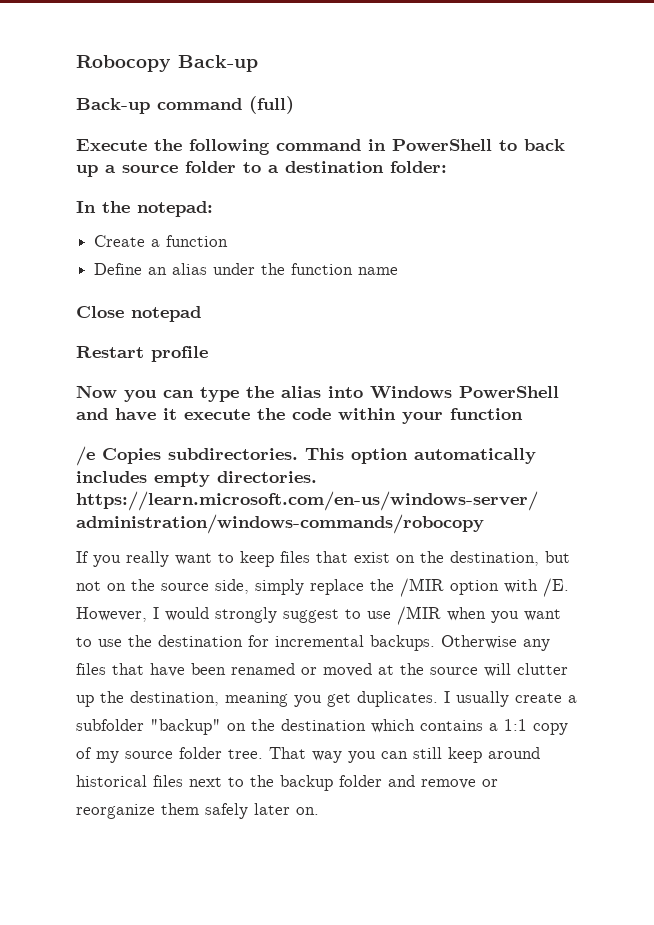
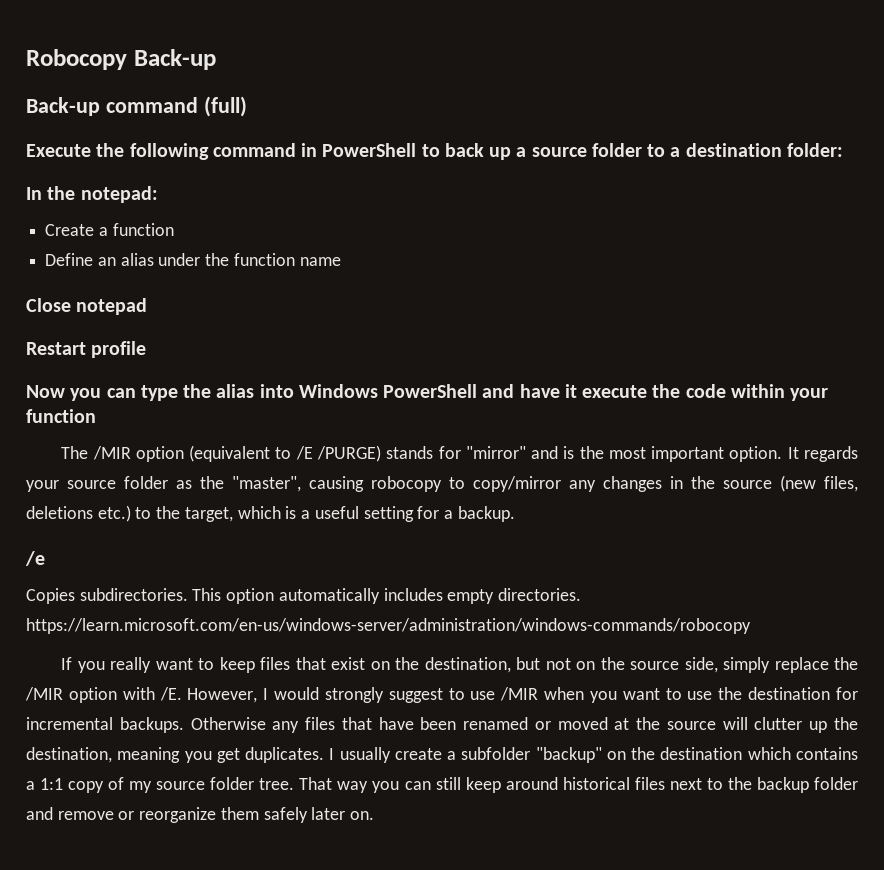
+ The /MIR option (equivalent to /E /PURGE) stands for "mirror" and is the most important option. It regards your source folder as the "master", causing robocopy to copy/mirror any changes in the source (new files, deletions etc.) to the target, which is a useful setting for a backup.
- /e Copies subdirectories.
+ /e
+ Copies subdirectories.

